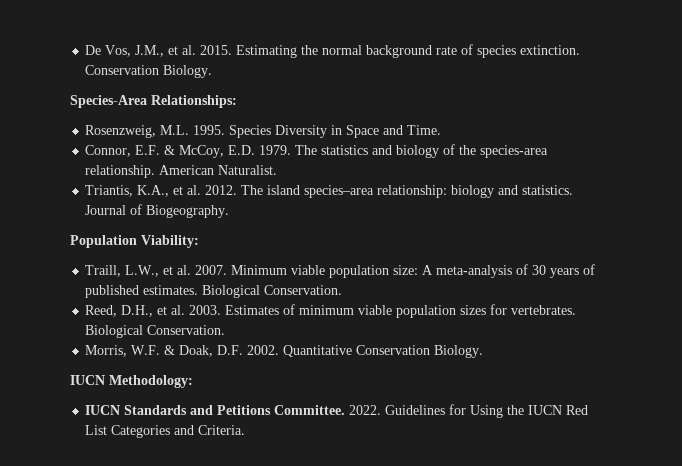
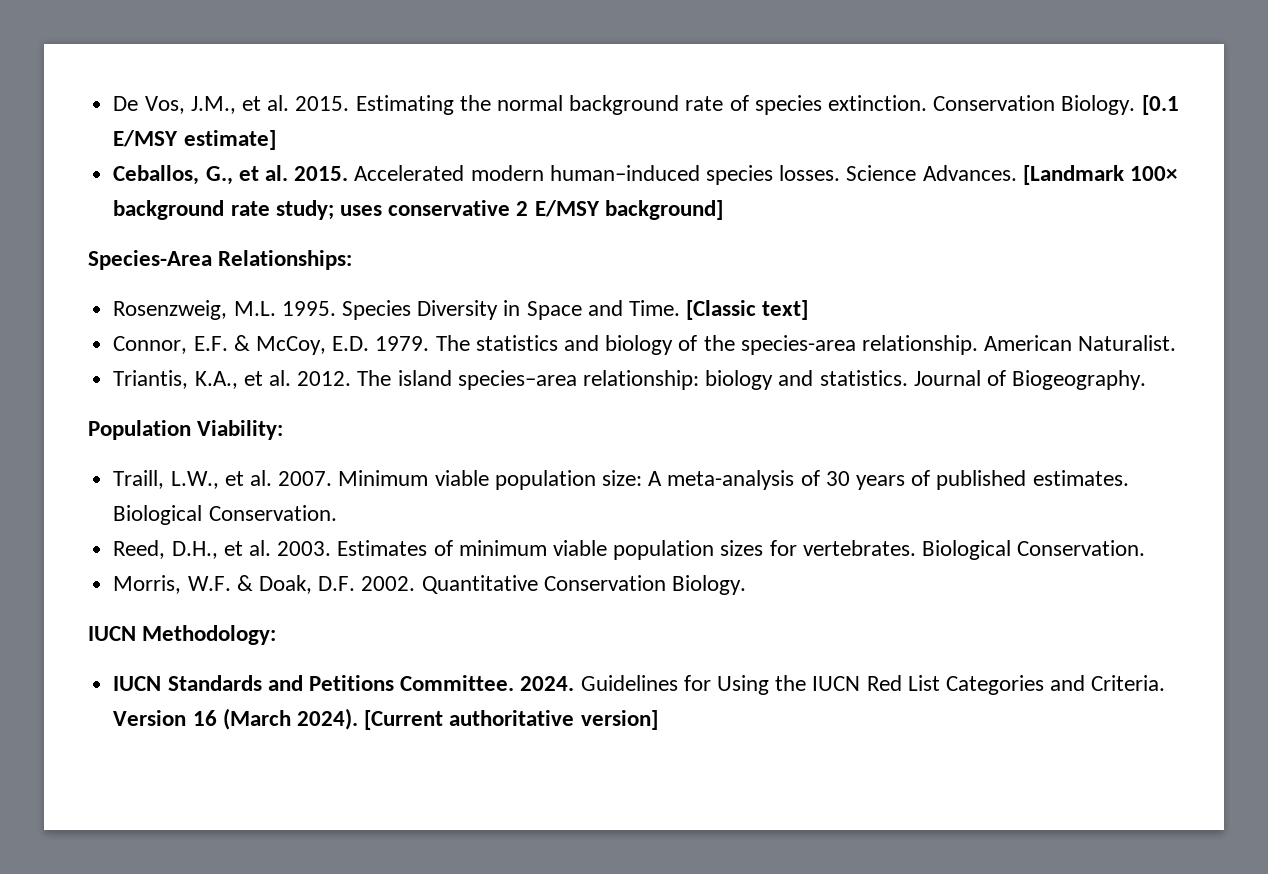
+ [0.1 E/MSY estimate]
+ Ceballos, G., et al. 2015. Accelerated modern human–induced species losses. Science Advances. [Landmark 100× background rate study; uses conservative 2 E/MSY background]
+ [Classic text]
- 2022.
+ 2024.
+ Version 16 (March 2024). [Current authoritative version]

